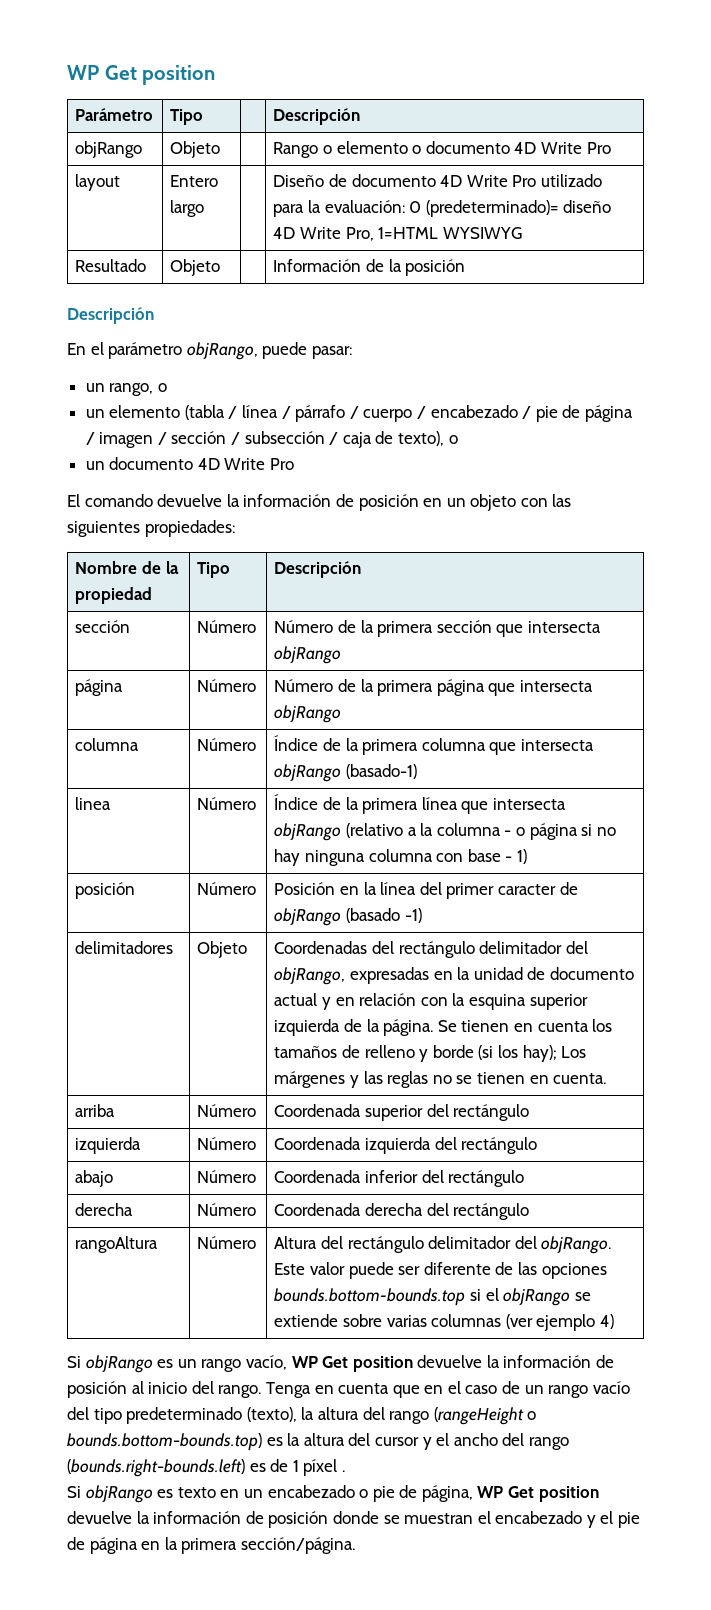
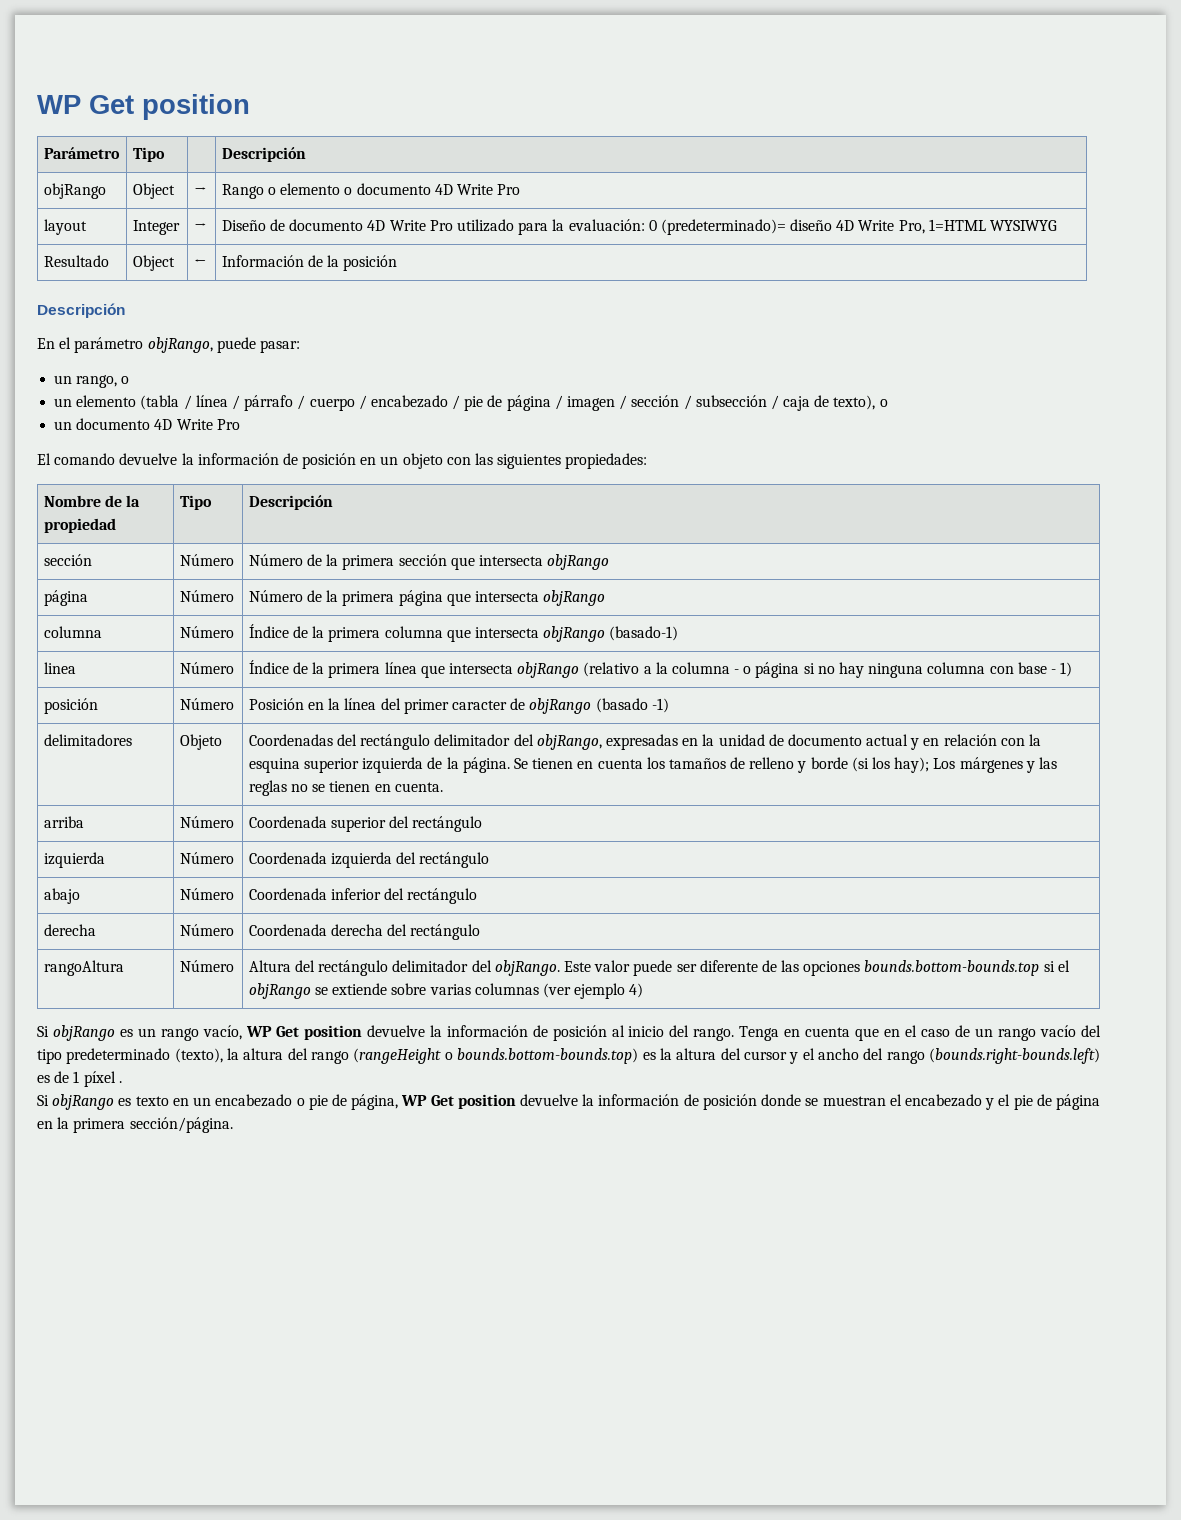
- objRango | Objeto | | Rango o elemento o documento 4D Write Pro
+ objRango | Object | → | Rango o elemento o documento 4D Write Pro
- layout | Entero largo | | Diseño de documento 4D Write Pro utilizado para la evaluación: 0 (predeterminado)= diseño 4D Write Pro, 1=HTML WYSIWYG
+ layout | Integer | → | Diseño de documento 4D Write Pro utilizado para la evaluación: 0 (predeterminado)= diseño 4D Write Pro, 1=HTML WYSIWYG
- Resultado | Objeto | | Información de la posición
+ Resultado | Object | ← | Información de la posición

